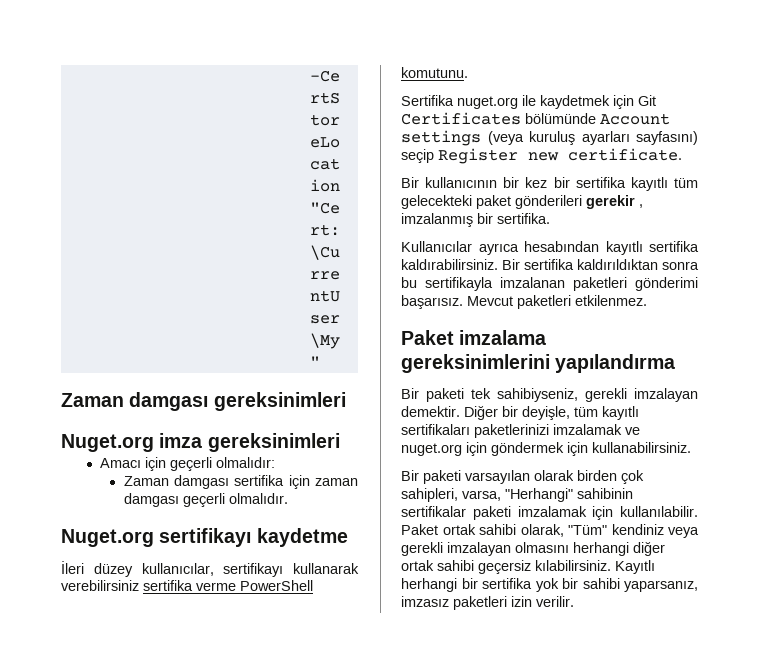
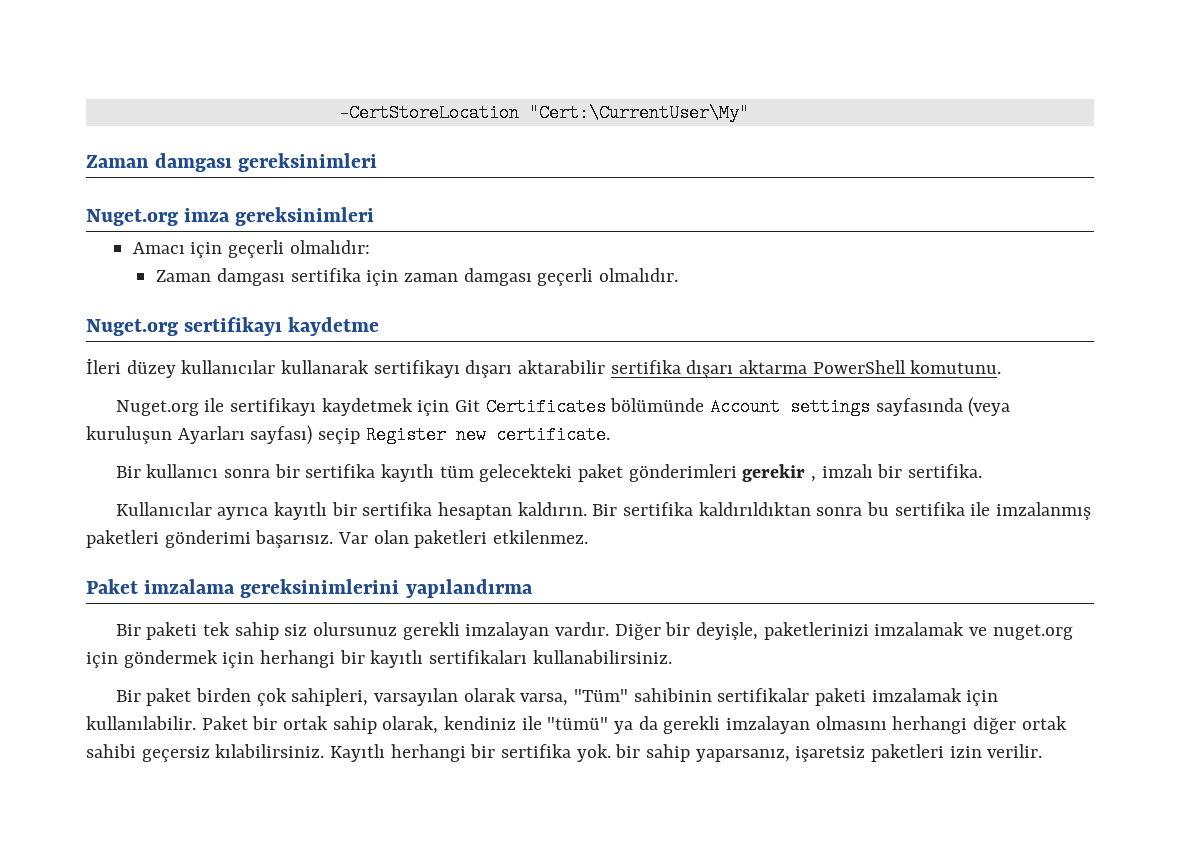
- İleri düzey kullanıcılar, sertifikayı kullanarak verebilirsiniz sertifika verme PowerShell komutunu.
+ İleri düzey kullanıcılar kullanarak sertifikayı dışarı aktarabilir sertifika dışarı aktarma PowerShell komutunu.
- Sertifika nuget.org ile kaydetmek için Git Certificates bölümünde Account settings (veya kuruluş ayarları sayfasını) seçip Register new certificate.
+ Nuget.org ile sertifikayı kaydetmek için Git Certificates bölümünde Account settings sayfasında (veya kuruluşun Ayarları sayfası) seçip Register new certificate.
- Bir kullanıcının bir kez bir sertifika kayıtlı tüm gelecekteki paket gönderileri gerekir , imzalanmış bir sertifika.
+ Bir kullanıcı sonra bir sertifika kayıtlı tüm gelecekteki paket gönderimleri gerekir , imzalı bir sertifika.
- Kullanıcılar ayrıca hesabından kayıtlı sertifika kaldırabilirsiniz.
+ Kullanıcılar ayrıca kayıtlı bir sertifika hesaptan kaldırın.
- Bir sertifika kaldırıldıktan sonra bu sertifikayla imzalanan paketleri gönderimi başarısız.
+ Bir sertifika kaldırıldıktan sonra bu sertifika ile imzalanmış paketleri gönderimi başarısız.
- Mevcut paketleri etkilenmez.
+ Var olan paketleri etkilenmez.
- Bir paketi tek sahibiyseniz, gerekli imzalayan demektir.
+ Bir paketi tek sahip siz olursunuz gerekli imzalayan vardır.
- Diğer bir deyişle, tüm kayıtlı sertifikaları paketlerinizi imzalamak ve nuget.org için göndermek için kullanabilirsiniz.
- Bir paketi varsayılan olarak birden çok sahipleri, varsa, "Herhangi" sahibinin sertifikalar paketi imzalamak için kullanılabilir.
+ Diğer bir deyişle, paketlerinizi imzalamak ve nuget.org için göndermek için herhangi bir kayıtlı sertifikaları kullanabilirsiniz.
+ Bir paket birden çok sahipleri, varsayılan olarak varsa, "Tüm" sahibinin sertifikalar paketi imzalamak için kullanılabilir.
- Paket ortak sahibi olarak, "Tüm" kendiniz veya gerekli imzalayan olmasını herhangi diğer ortak sahibi geçersiz kılabilirsiniz.
+ Paket bir ortak sahip olarak, kendiniz ile "tümü" ya da gerekli imzalayan olmasını herhangi diğer ortak sahibi geçersiz kılabilirsiniz.
- Kayıtlı herhangi bir sertifika yok bir sahibi yaparsanız, imzasız paketleri izin verilir.
+ Kayıtlı herhangi bir sertifika yok. bir sahip yaparsanız, işaretsiz paketleri izin verilir.

